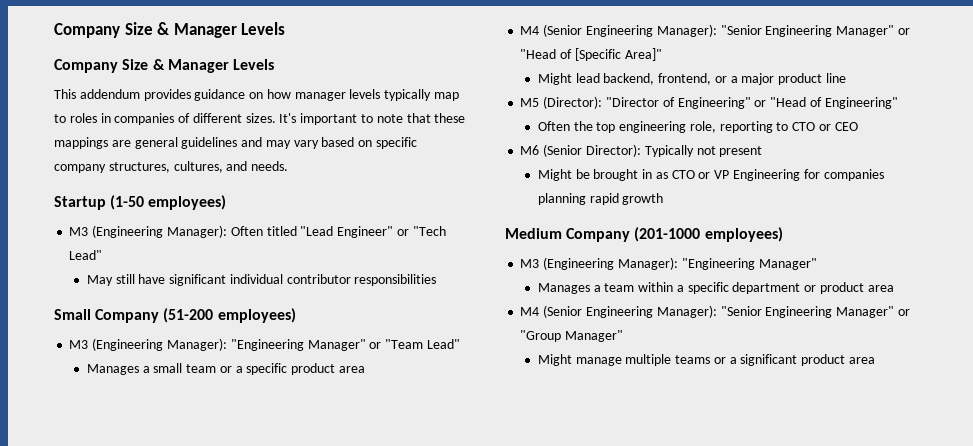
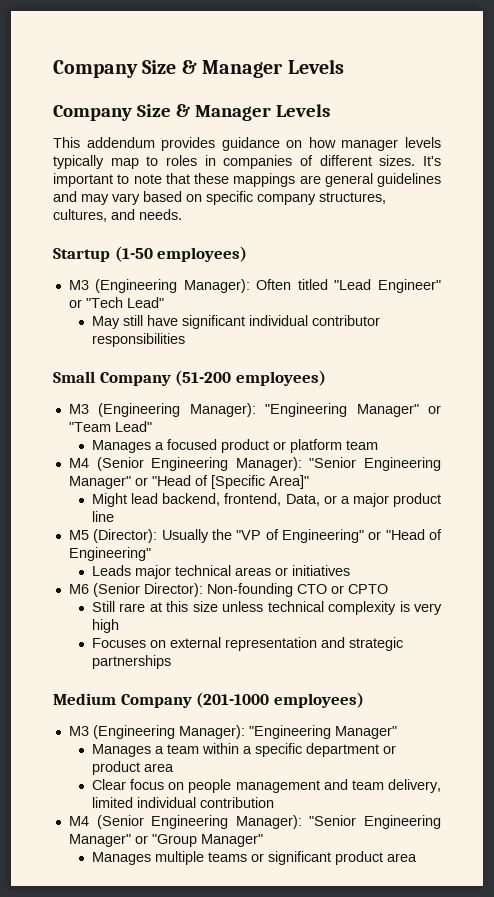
- Manages a small team or a specific product area
+ Manages a focused product or platform team
- Might lead backend, frontend, or a major product line
+ Might lead backend, frontend, Data, or a major product line
- M5 (Director): "Director of Engineering" or "Head of Engineering"
+ M5 (Director): Usually the "VP of Engineering" or "Head of Engineering"
- Often the top engineering role, reporting to CTO or CEO
- M6 (Senior Director): Typically not present
- Might be brought in as CTO or VP Engineering for companies planning rapid growth
+ Leads major technical areas or initiatives
+ M6 (Senior Director): Non-founding CTO or CPTO
+ Still rare at this size unless technical complexity is very high
+ Focuses on external representation and strategic partnerships
+ Clear focus on people management and team delivery, limited individual contribution
- Might manage multiple teams or a significant product area
+ Manages multiple teams or significant product area

